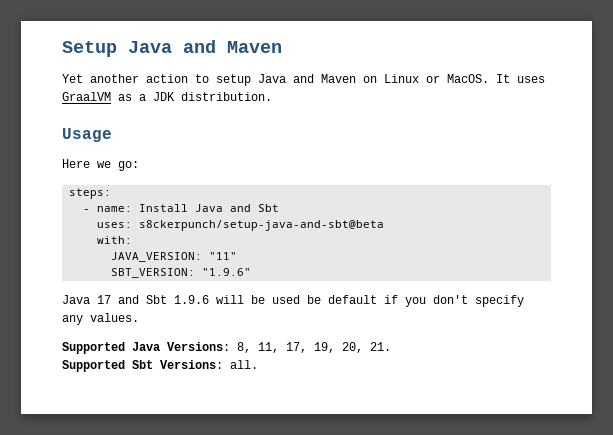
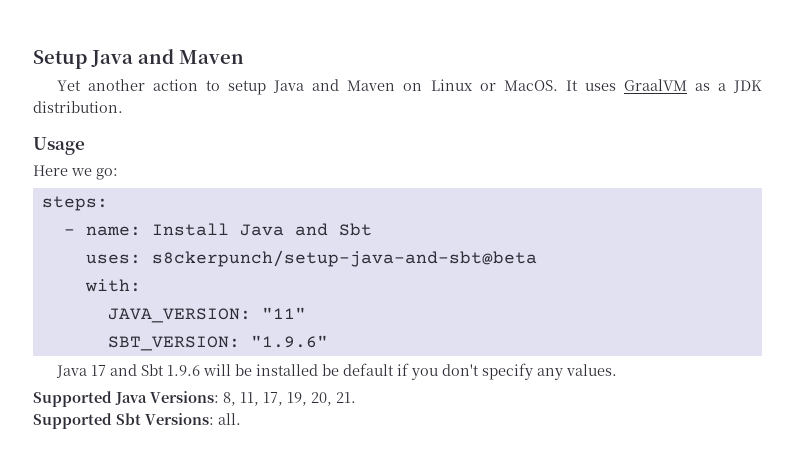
- Java 17 and Sbt 1.9.6 will be used be default if you don't specify any values.
+ Java 17 and Sbt 1.9.6 will be installed be default if you don't specify any values.

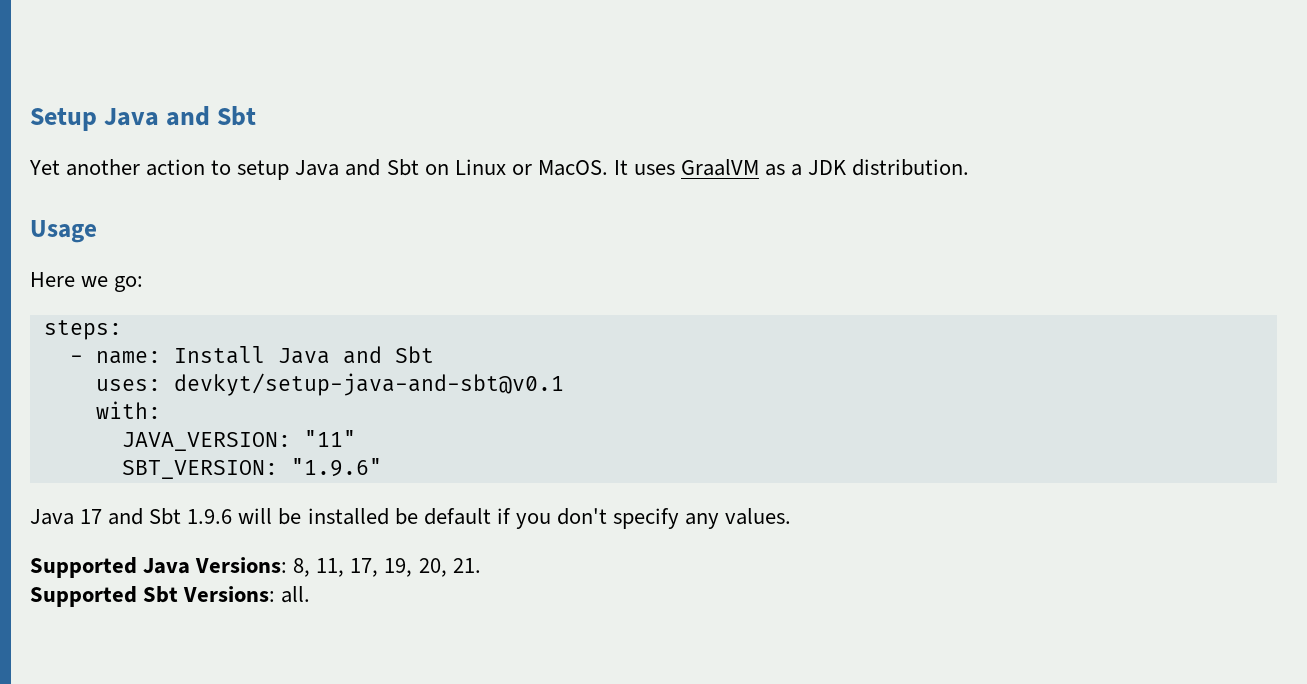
- Setup Java and Maven
+ Setup Java and Sbt
- Yet another action to setup Java and Maven on Linux or MacOS.
+ Yet another action to setup Java and Sbt on Linux or MacOS.
- uses: s8ckerpunch/setup-java-and-sbt@beta
+ uses: devkyt/setup-java-and-sbt@v0.1

